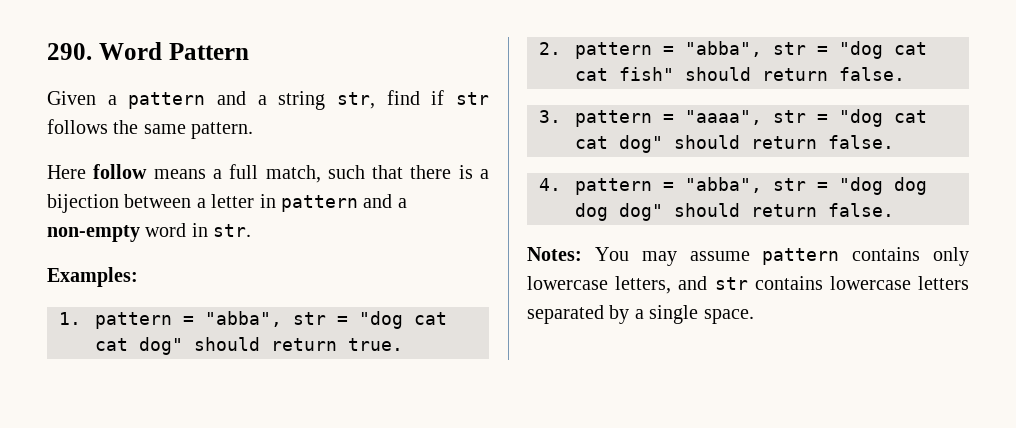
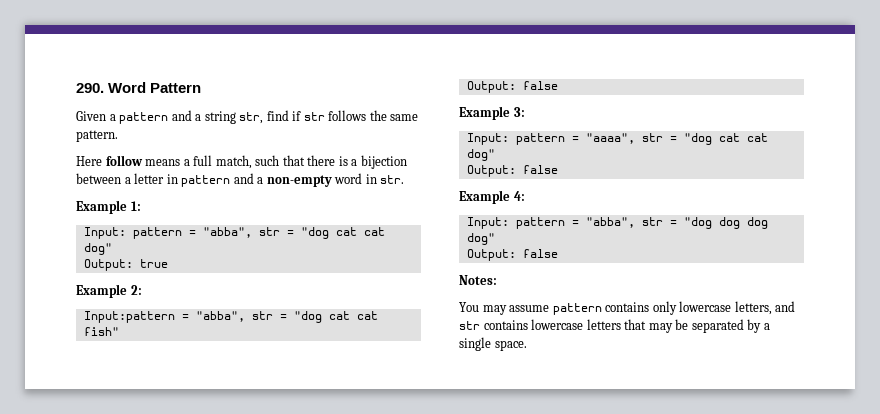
- Examples:
- 1. pattern = "abba", str = "dog cat cat dog" should return true.
- 2. pattern = "abba", str = "dog cat cat fish" should return false.
- 3. pattern = "aaaa", str = "dog cat cat dog" should return false.
- 4. pattern = "abba", str = "dog dog dog dog" should return false.
+ Example 1:
+ Input: pattern = "abba", str = "dog cat cat dog"
+ Output: true
+ Example 2:
+ Input:pattern = "abba", str = "dog cat cat fish"
+ Output: false
+ Example 3:
+ Input: pattern = "aaaa", str = "dog cat cat dog"
+ Output: false
+ Example 4:
+ Input: pattern = "abba", str = "dog dog dog dog"
+ Output: false
- Notes: You may assume pattern contains only lowercase letters, and str contains lowercase letters separated by a single space.
+ Notes:
+ You may assume pattern contains only lowercase letters, and str contains lowercase letters that may be separated by a single space.

